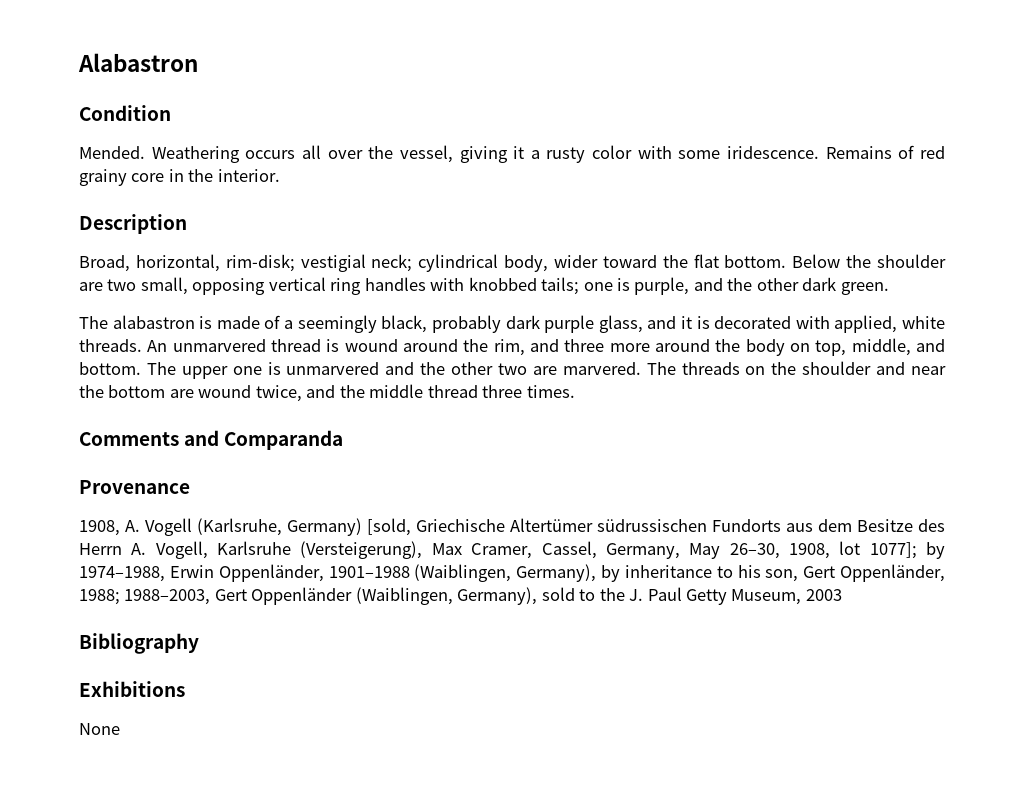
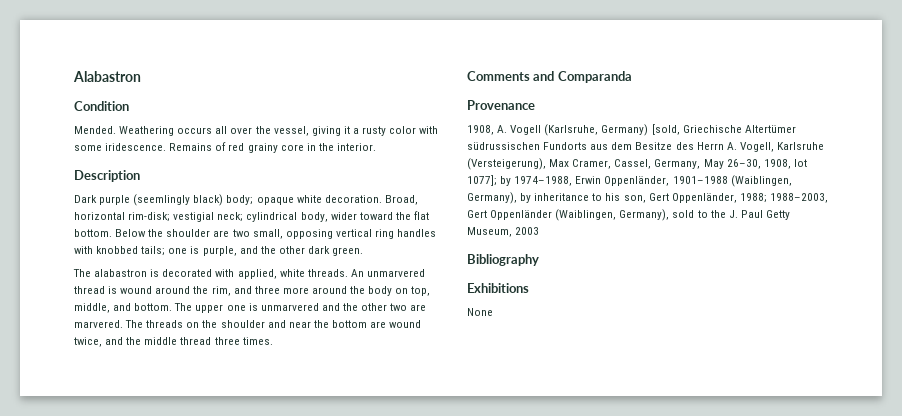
- Broad, horizontal, rim-disk; vestigial neck; cylindrical body, wider toward the flat bottom.
+ Dark purple (seemlingly black) body; opaque white decoration. Broad, horizontal rim-disk; vestigial neck; cylindrical body, wider toward the flat bottom.
- The alabastron is made of a seemingly black, probably dark purple glass, and it is decorated with applied, white threads.
+ The alabastron is decorated with applied, white threads.

